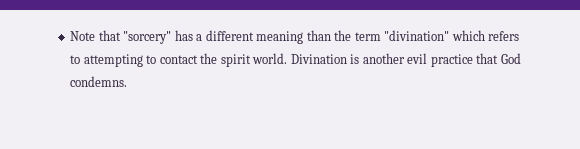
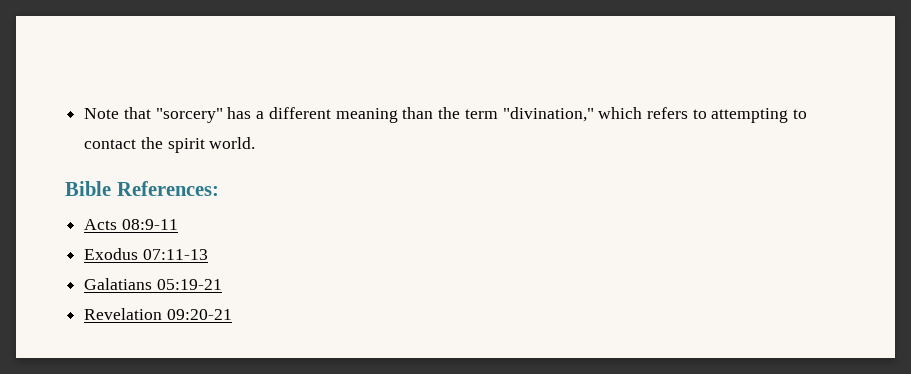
- Note that "sorcery" has a different meaning than the term "divination" which refers to attempting to contact the spirit world. Divination is another evil practice that God condemns.
+ Note that "sorcery" has a different meaning than the term "divination," which refers to attempting to contact the spirit world.
+ Bible References:
+ Acts 08:9-11
+ Exodus 07:11-13
+ Galatians 05:19-21
+ Revelation 09:20-21

